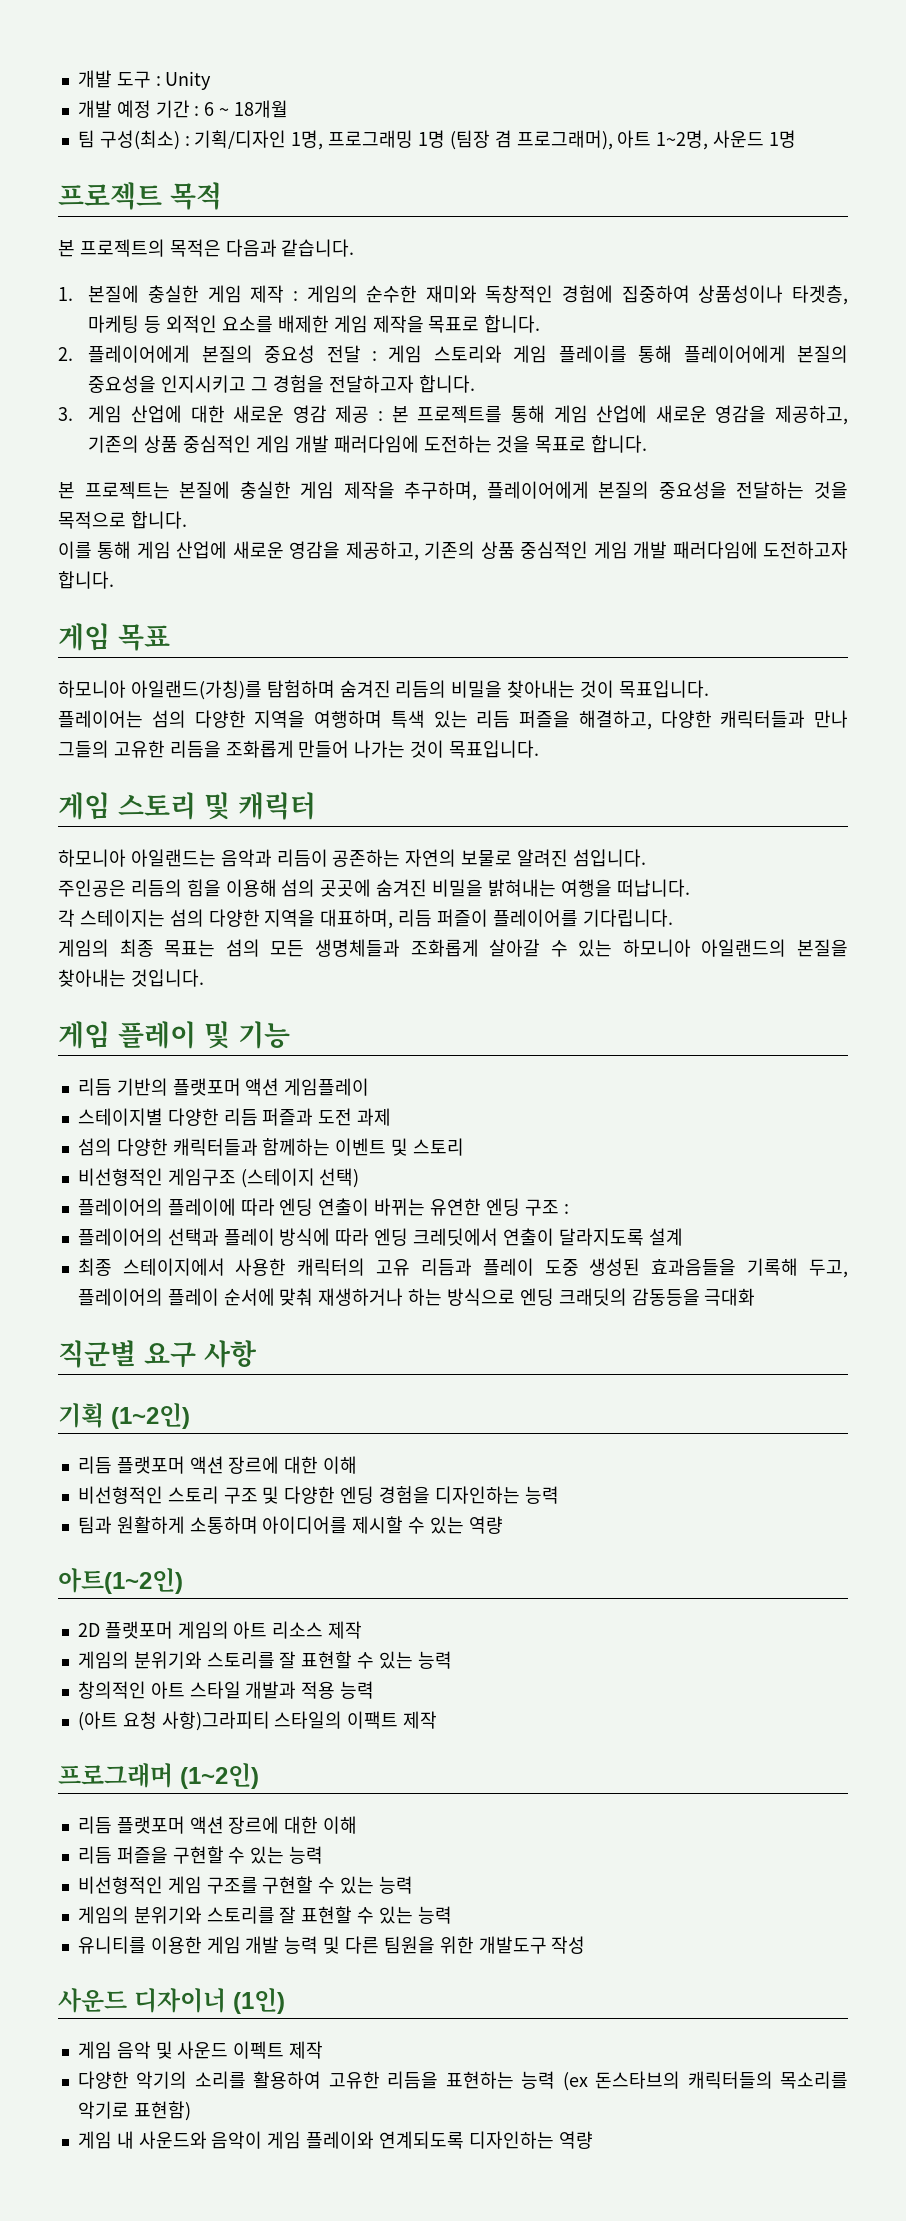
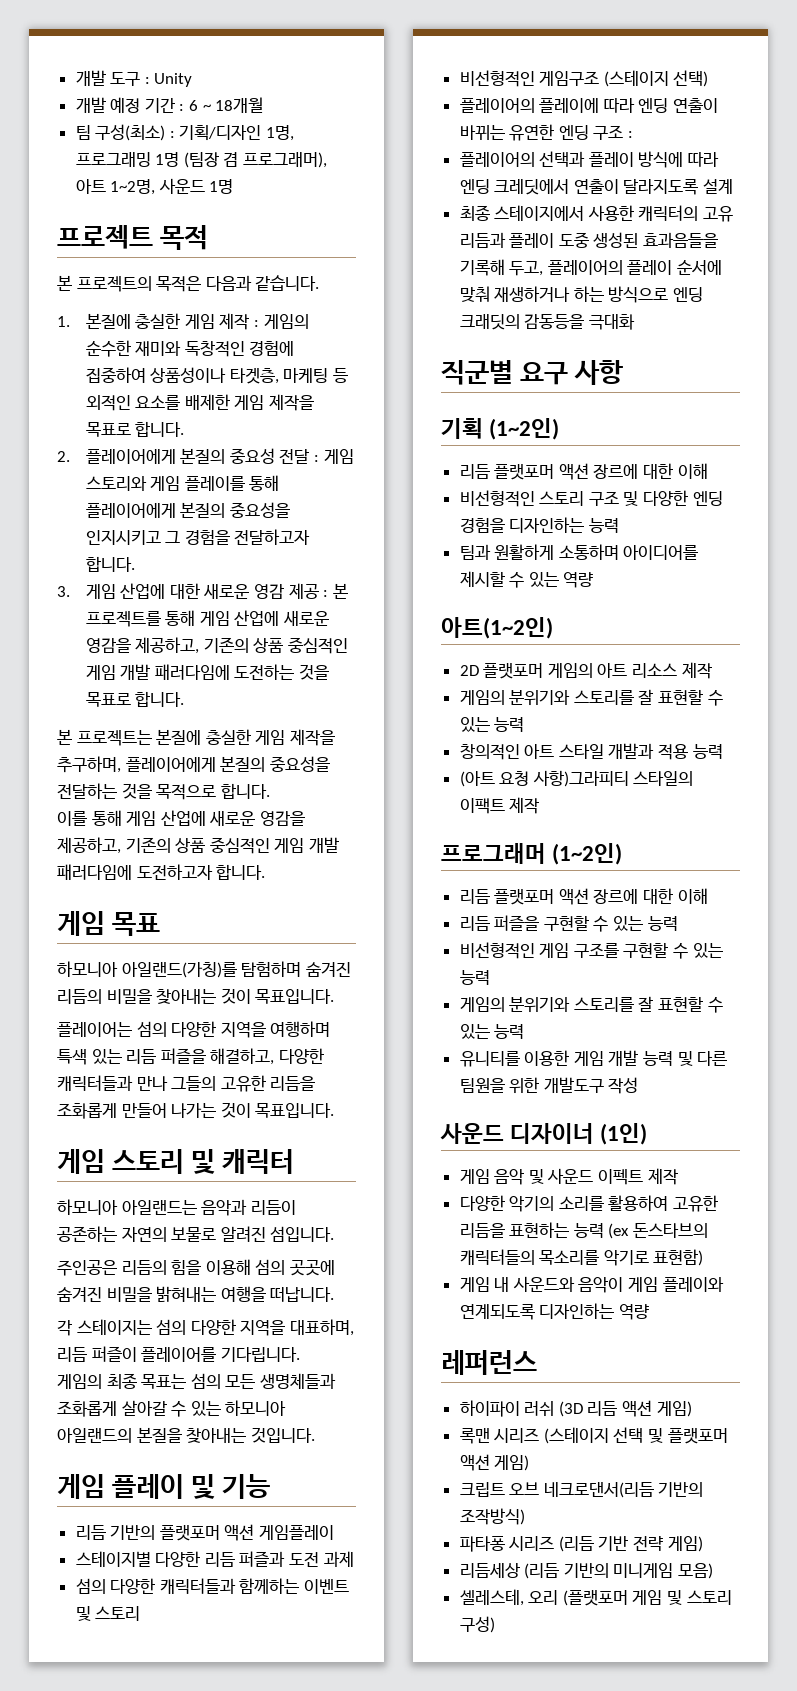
+ 레퍼런스
+ 하이파이 러쉬 (3D 리듬 액션 게임)
+ 록맨 시리즈 (스테이지 선택 및 플랫포머 액션 게임)
+ 크립트 오브 네크로댄서(리듬 기반의 조작방식)
+ 파타퐁 시리즈 (리듬 기반 전략 게임)
+ 리듬세상 (리듬 기반의 미니게임 모음)
+ 셀레스테, 오리 (플랫포머 게임 및 스토리 구성)

